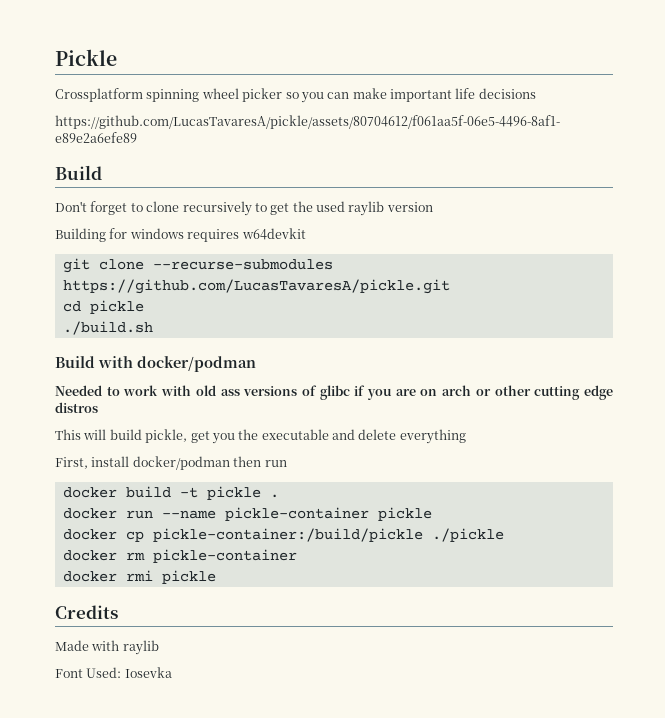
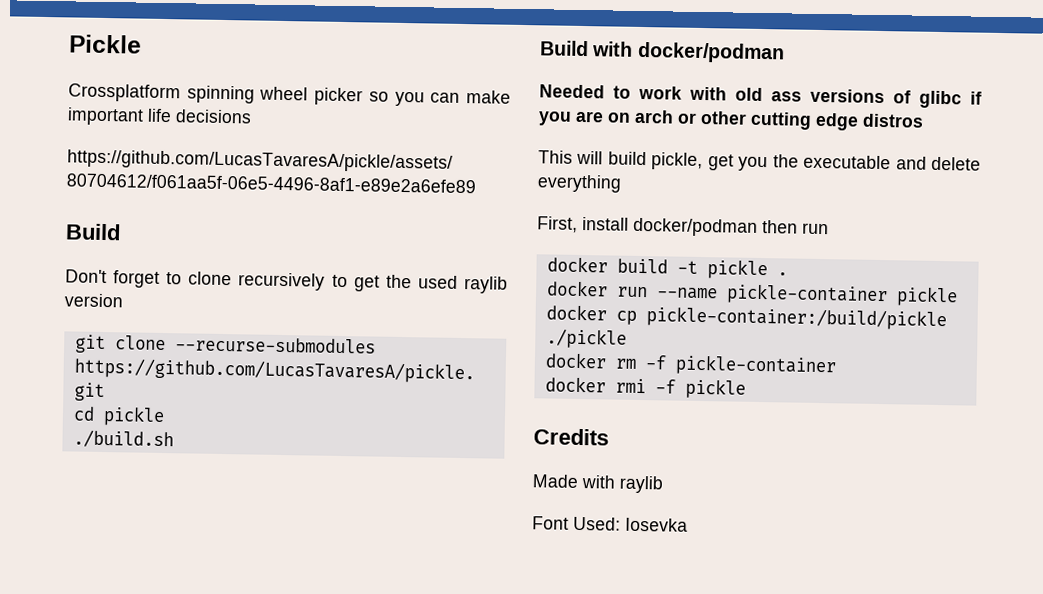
- Building for windows requires w64devkit
- docker rm pickle-container
+ docker rm -f pickle-container
- docker rmi pickle
+ docker rmi -f pickle

